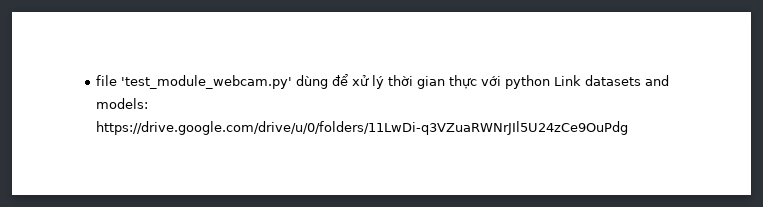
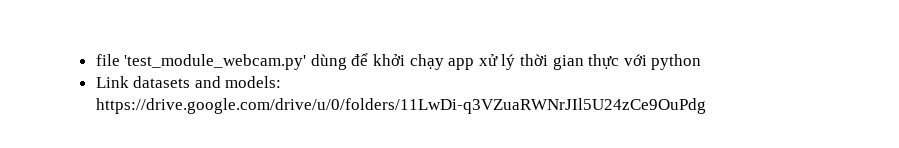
- file 'test_module_webcam.py' dùng để xử lý thời gian thực với python Link datasets and models: https://drive.google.com/drive/u/0/folders/11LwDi-q3VZuaRWNrJIl5U24zCe9OuPdg
+ file 'test_module_webcam.py' dùng để khởi chạy app xử lý thời gian thực với python
+ Link datasets and models: https://drive.google.com/drive/u/0/folders/11LwDi-q3VZuaRWNrJIl5U24zCe9OuPdg

